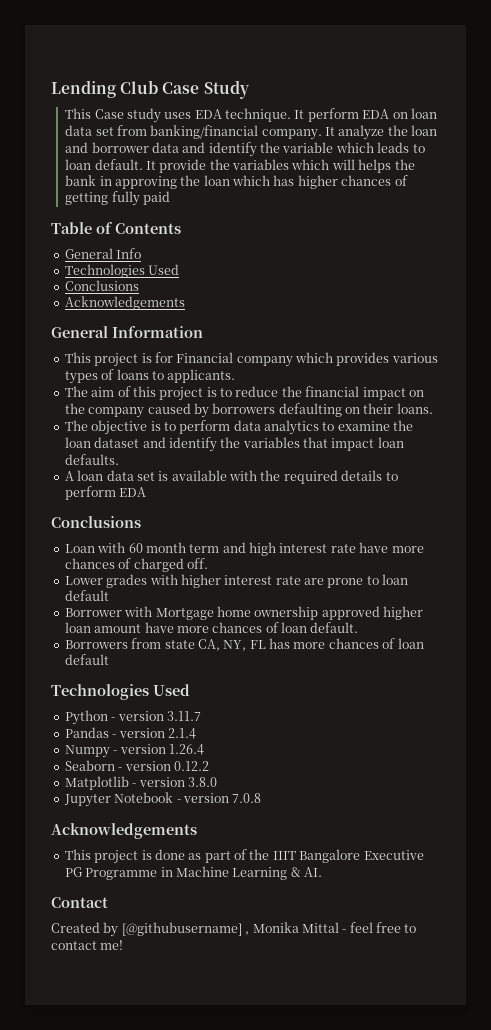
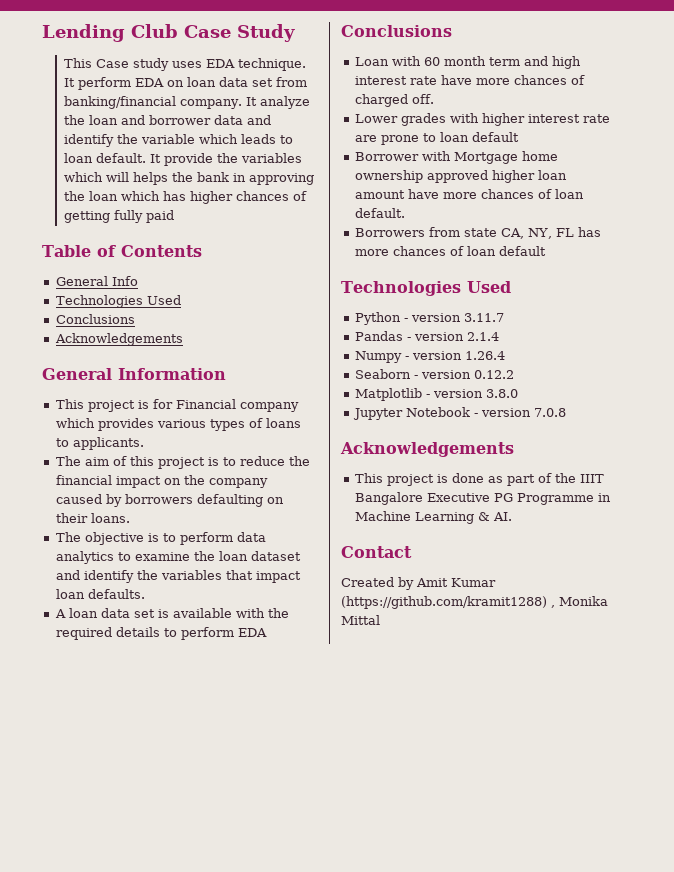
- Created by [@githubusername] , Monika Mittal - feel free to contact me!
+ Created by Amit Kumar (https://github.com/kramit1288) , Monika Mittal

